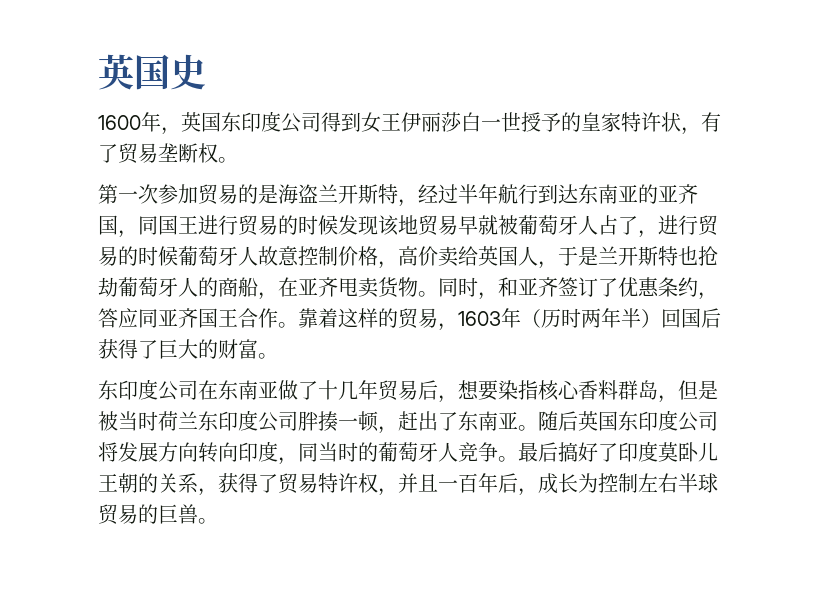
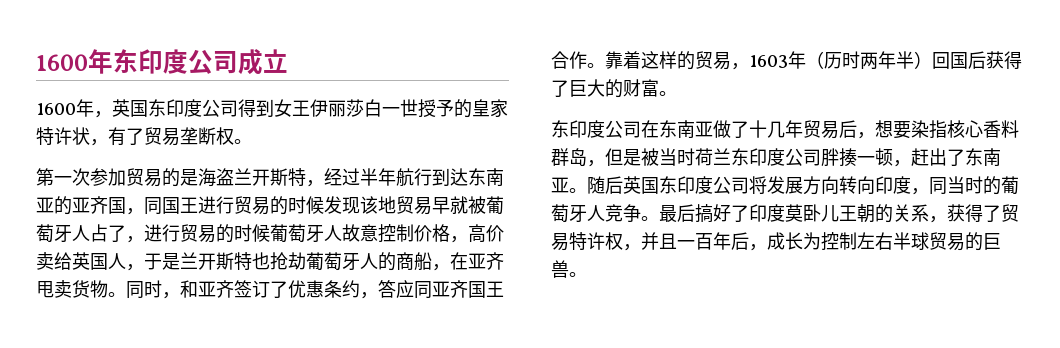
- 英国史
+ 1600年东印度公司成立

